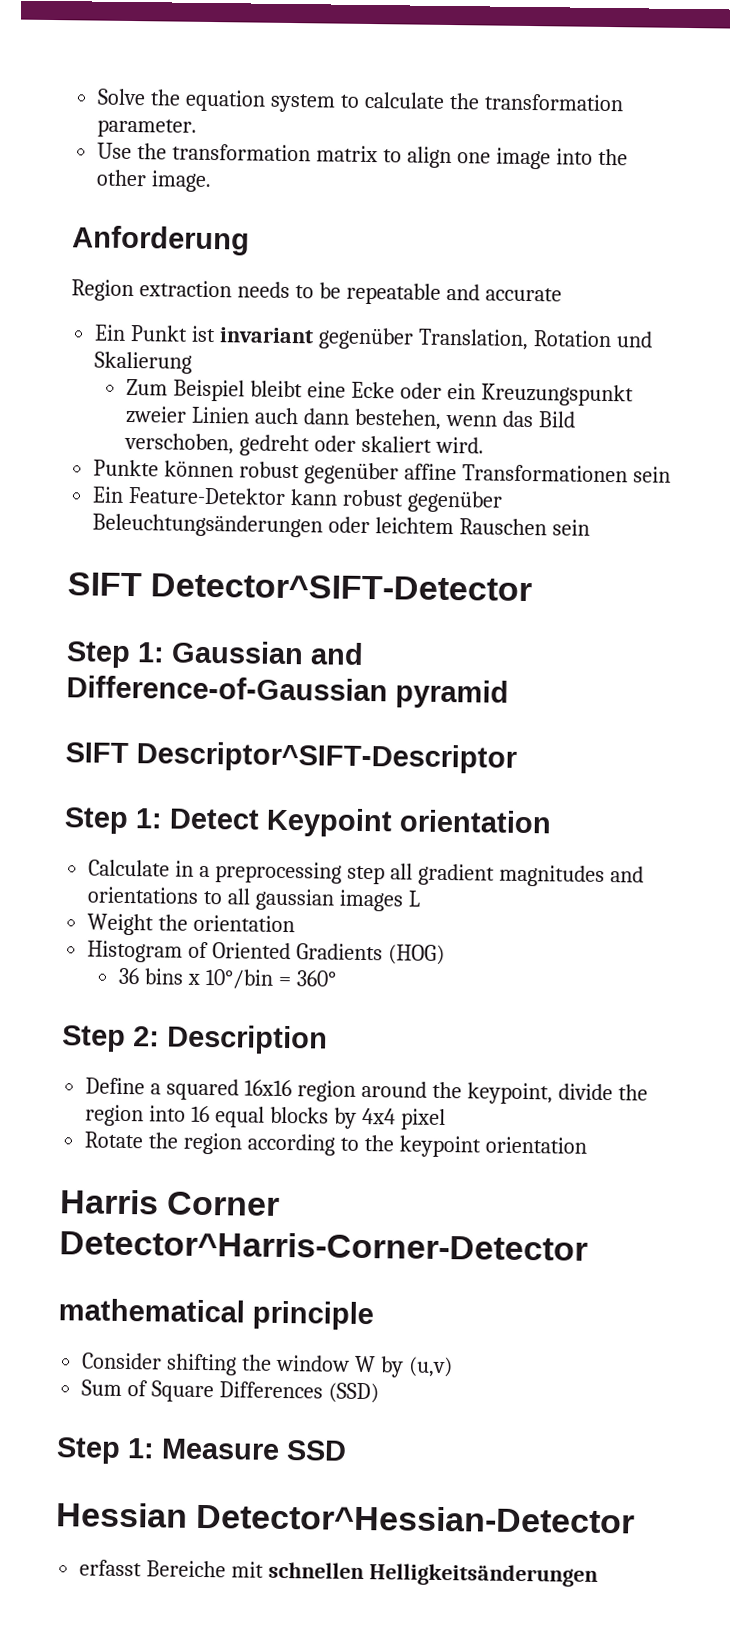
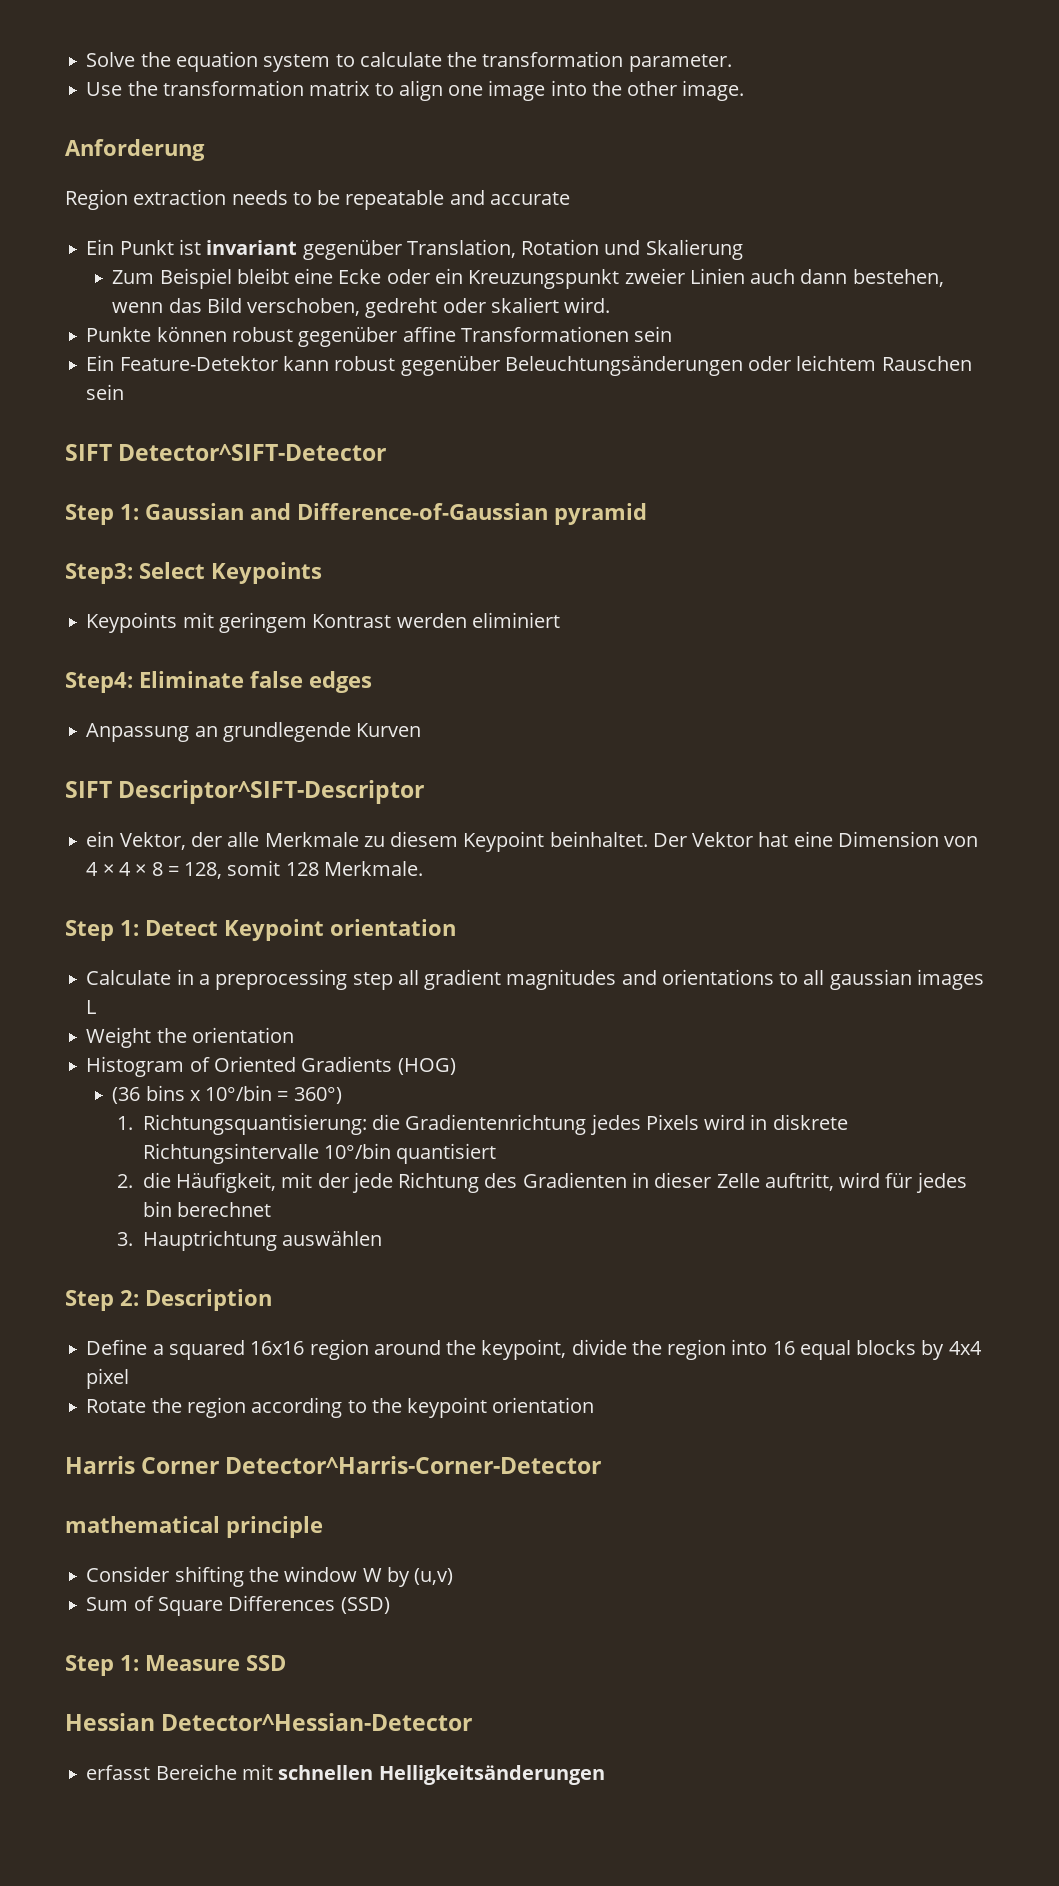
+ Step3: Select Keypoints
+ Keypoints mit geringem Kontrast werden eliminiert
+ Step4: Eliminate false edges
+ Anpassung an grundlegende Kurven
  SIFT Descriptor^SIFT-Descriptor
+ ein Vektor, der alle Merkmale zu diesem Keypoint beinhaltet. Der Vektor hat eine Dimension von 4 × 4 × 8 = 128, somit 128 Merkmale.
- 36 bins x 10°/bin = 360°
+ (36 bins x 10°/bin = 360°)
+ 1. Richtungsquantisierung: die Gradientenrichtung jedes Pixels wird in diskrete Richtungsintervalle 10°/bin quantisiert
+ 2. die Häufigkeit, mit der jede Richtung des Gradienten in dieser Zelle auftritt, wird für jedes bin berechnet
+ 3. Hauptrichtung auswählen

